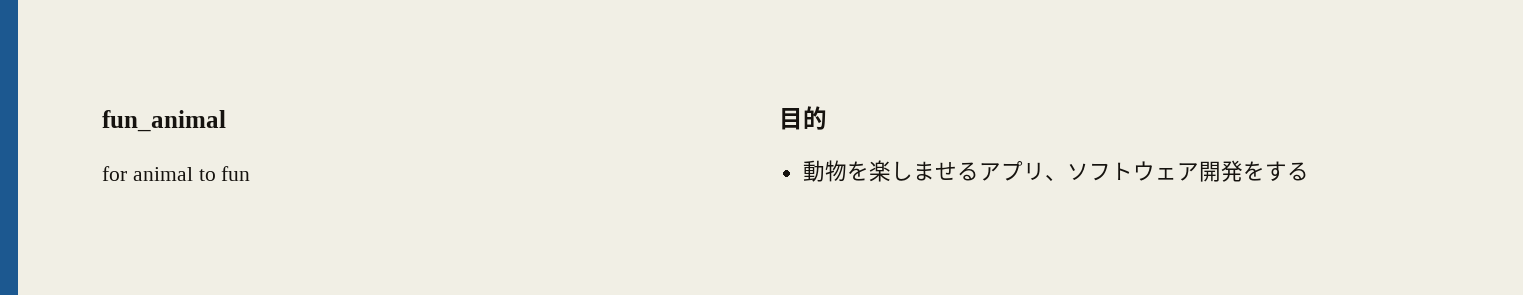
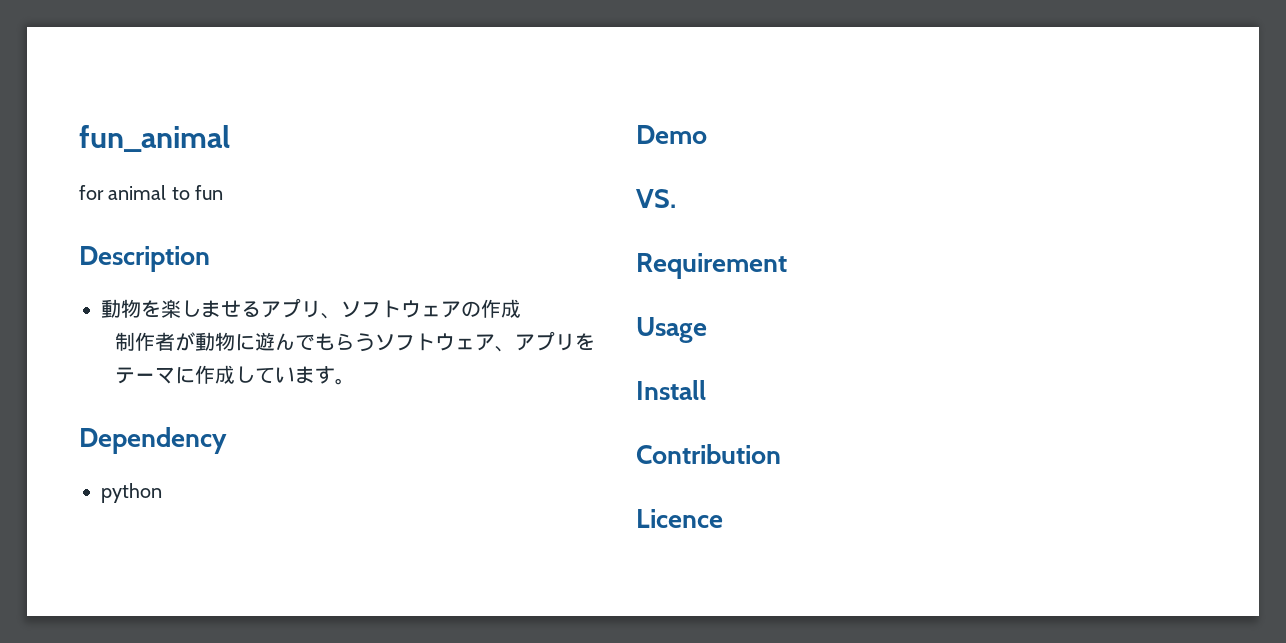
- 目的
+ Description
- 動物を楽しませるアプリ、ソフトウェア開発をする
+ 動物を楽しませるアプリ、ソフトウェアの作成
+ 制作者が動物に遊んでもらうソフトウェア、アプリをテーマに作成しています。
+ Dependency
+ python
+ Demo
+ VS.
+ Requirement
+ Usage
+ Install
+ Contribution
+ Licence

